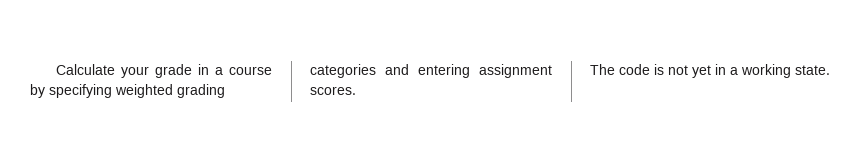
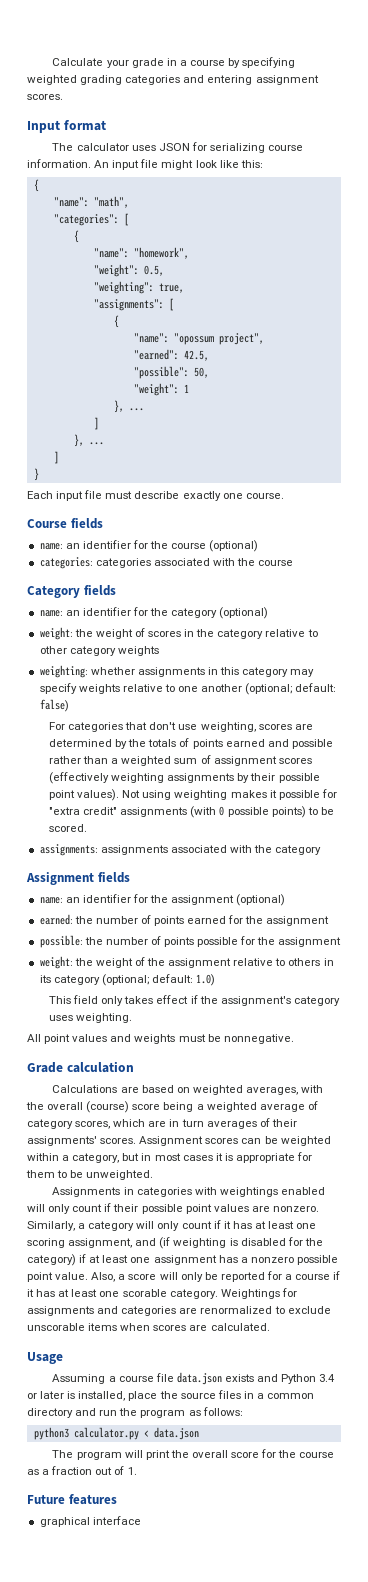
- The code is not yet in a working state.
+ Input format
+ The calculator uses JSON for serializing course information. An input file might look like this:
+ {
+ "name": "math",
+ "categories": [
+ {
+ "name": "homework",
+ "weight": 0.5,
+ "weighting": true,
+ "assignments": [
+ {
+ "name": "opossum project",
+ "earned": 42.5,
+ "possible": 50,
+ "weight": 1
+ }, ...
+ ]
+ }, ...
+ ]
+ }
+ Each input file must describe exactly one course.
+ Course fields
+ name: an identifier for the course (optional)
+ categories: categories associated with the course
+ Category fields
+ name: an identifier for the category (optional)
+ weight: the weight of scores in the category relative to other category weights
+ weighting: whether assignments in this category may specify weights relative to one another (optional; default: false)
+ For categories that don't use weighting, scores are determined by the totals of points earned and possible rather than a weighted sum of assignment scores (effectively weighting assignments by their possible point values). Not using weighting makes it possible for "extra credit" assignments (with 0 possible points) to be scored.
+ assignments: assignments associated with the category
+ Assignment fields
+ name: an identifier for the assignment (optional)
+ earned: the number of points earned for the assignment
+ possible: the number of points possible for the assignment
+ weight: the weight of the assignment relative to others in its category (optional; default: 1.0)
+ This field only takes effect if the assignment's category uses weighting.
+ All point values and weights must be nonnegative.
+ Grade calculation
+ Calculations are based on weighted averages, with the overall (course) score being a weighted average of category scores, which are in turn averages of their assignments' scores. Assignment scores can be weighted within a category, but in most cases it is appropriate for them to be unweighted.
+ Assignments in categories with weightings enabled will only count if their possible point values are nonzero. Similarly, a category will only count if it has at least one scoring assignment, and (if weighting is disabled for the category) if at least one assignment has a nonzero possible point value. Also, a score will only be reported for a course if it has at least one scorable category. Weightings for assignments and categories are renormalized to exclude unscorable items when scores are calculated.
+ Usage
+ Assuming a course file data.json exists and Python 3.4 or later is installed, place the source files in a common directory and run the program as follows:
+ python3 calculator.py < data.json
+ The program will print the overall score for the course as a fraction out of 1.
+ Future features
+ graphical interface

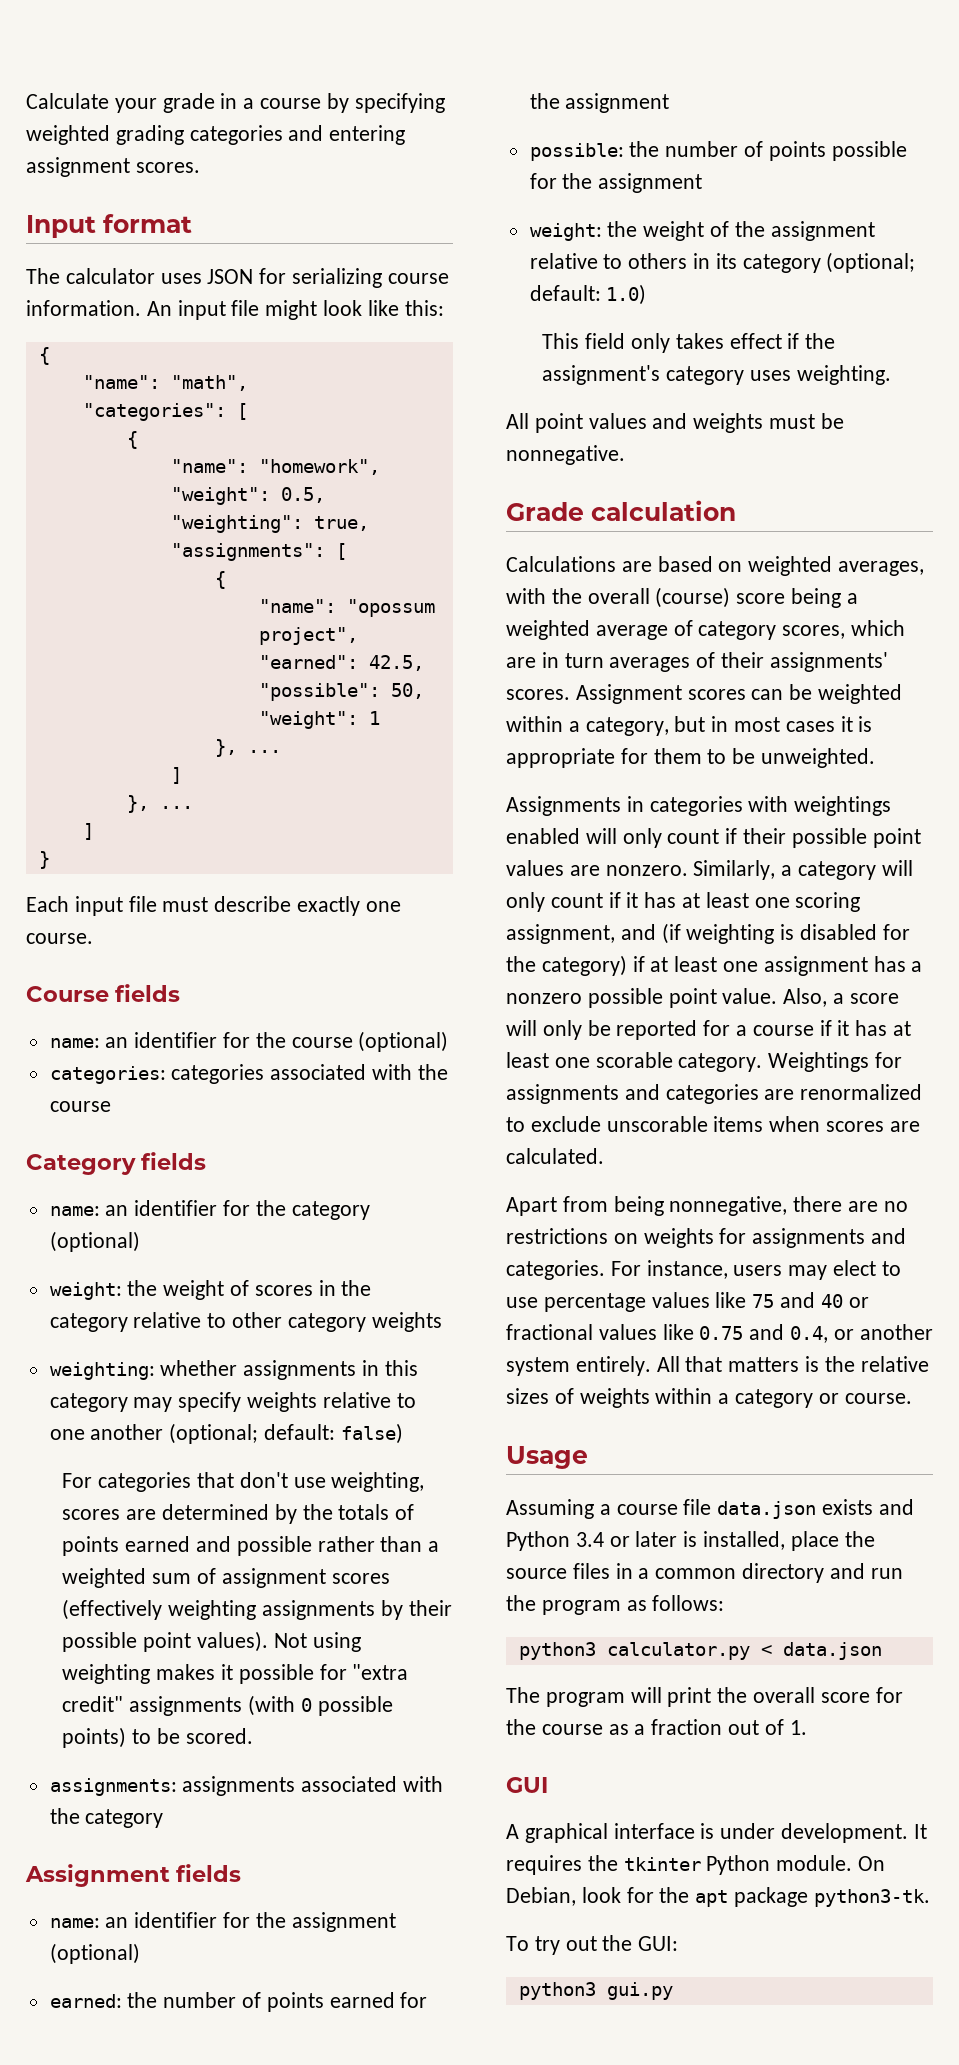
+ Apart from being nonnegative, there are no restrictions on weights for assignments and categories. For instance, users may elect to use percentage values like 75 and 40 or fractional values like 0.75 and 0.4, or another system entirely. All that matters is the relative sizes of weights within a category or course.
- Future features
- graphical interface
+ GUI
+ A graphical interface is under development. It requires the tkinter Python module. On Debian, look for the apt package python3-tk.
+ To try out the GUI:
+ python3 gui.py

